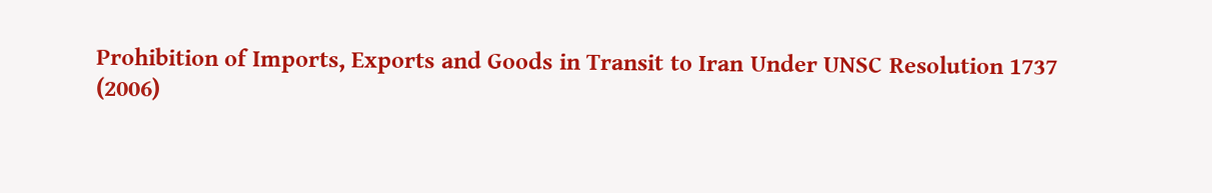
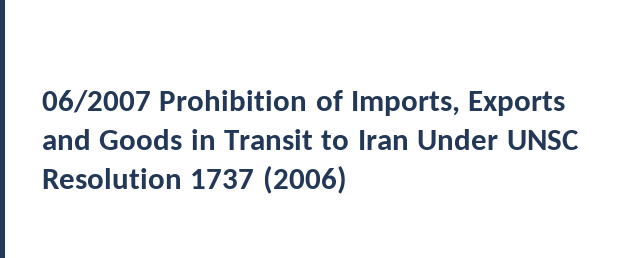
- Prohibition of Imports, Exports and Goods in Transit to Iran Under UNSC Resolution 1737 (2006)
+ 06/2007 Prohibition of Imports, Exports and Goods in Transit to Iran Under UNSC Resolution 1737 (2006)

